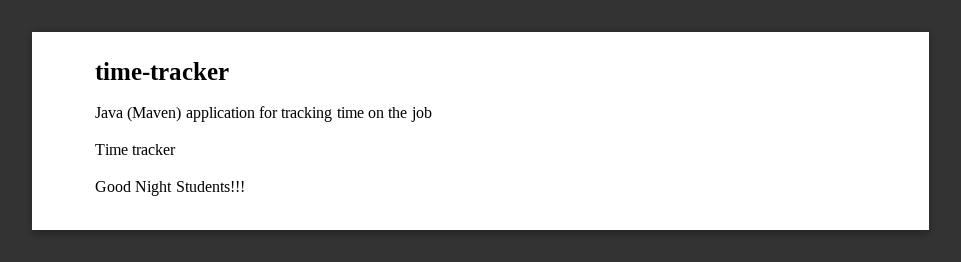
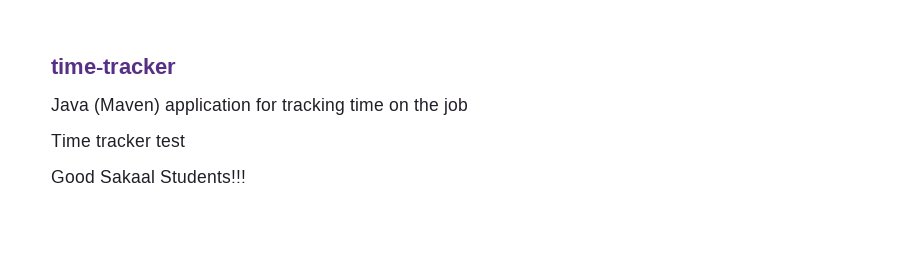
- Time tracker
+ Time tracker test
- Good Night Students!!!
+ Good Sakaal Students!!!

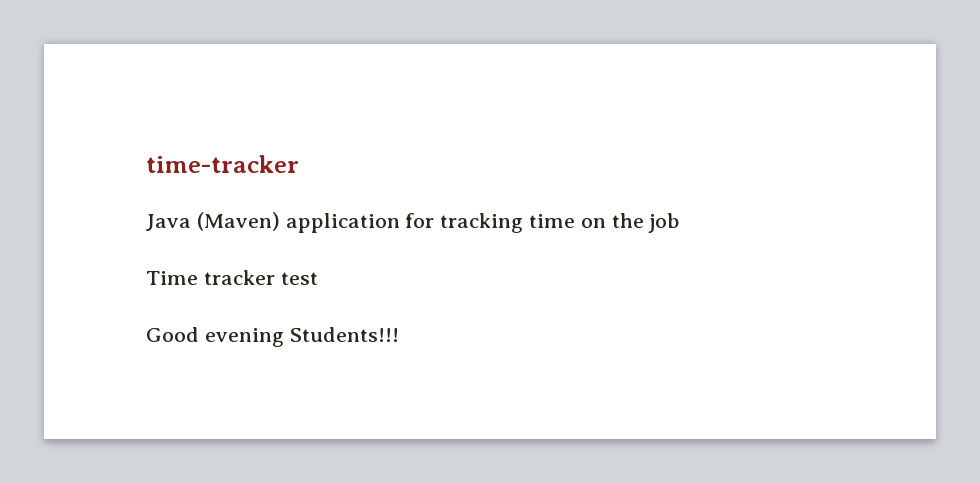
- Good Sakaal Students!!!
+ Good evening Students!!!

